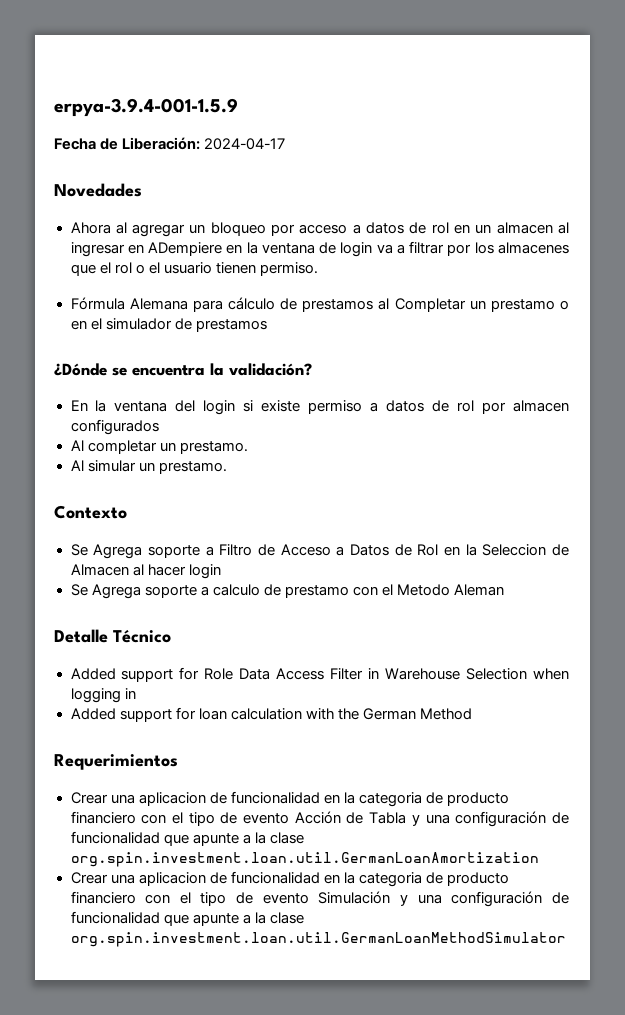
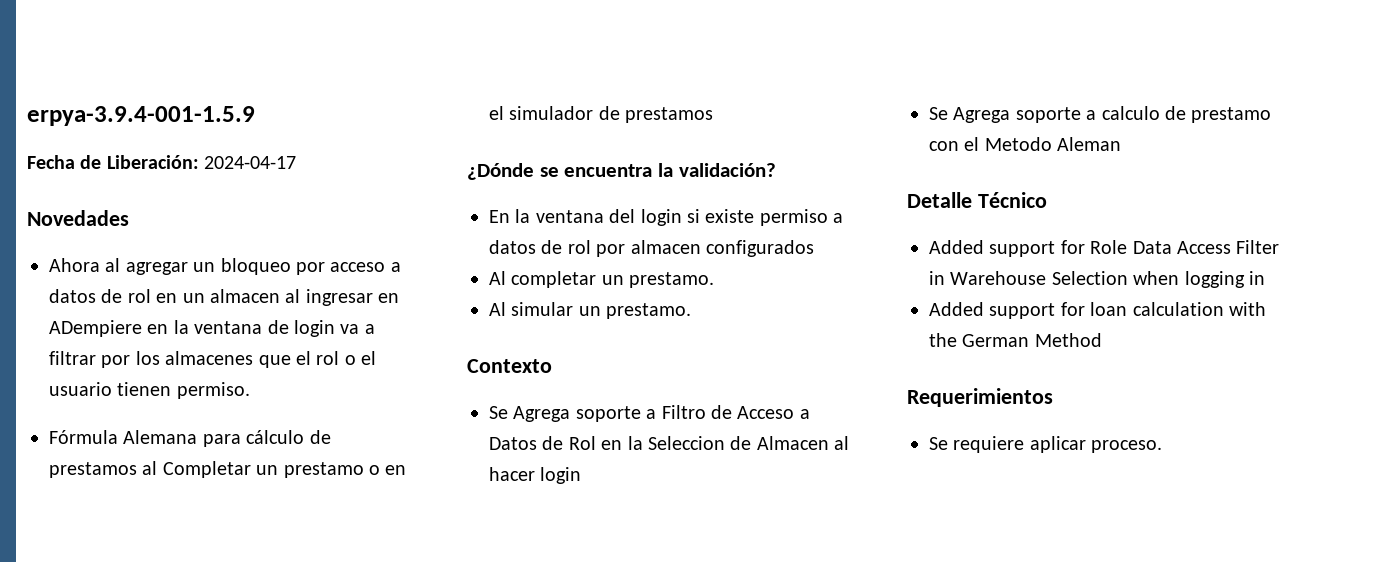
- Crear una aplicacion de funcionalidad en la categoria de producto financiero con el tipo de evento Acción de Tabla y una configuración de funcionalidad que apunte a la clase org.spin.investment.loan.util.GermanLoanAmortization
- Crear una aplicacion de funcionalidad en la categoria de producto financiero con el tipo de evento Simulación y una configuración de funcionalidad que apunte a la clase org.spin.investment.loan.util.GermanLoanMethodSimulator
+ Se requiere aplicar proceso.

